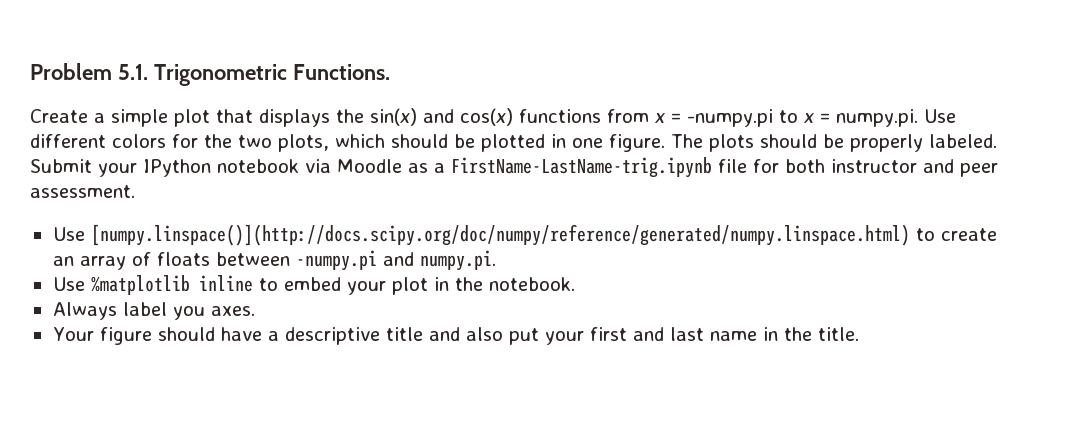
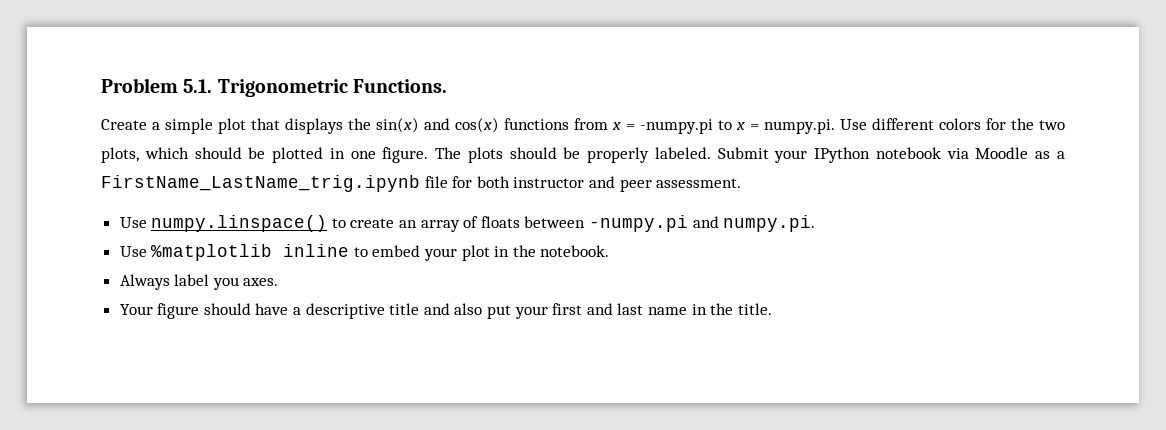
- Submit your IPython notebook via Moodle as a FirstName-LastName-trig.ipynb file for both instructor and peer assessment.
+ Submit your IPython notebook via Moodle as a FirstName_LastName_trig.ipynb file for both instructor and peer assessment.
- Use [numpy.linspace()](http://docs.scipy.org/doc/numpy/reference/generated/numpy.linspace.html) to create an array of floats between -numpy.pi and numpy.pi.
+ Use numpy.linspace() to create an array of floats between -numpy.pi and numpy.pi.

